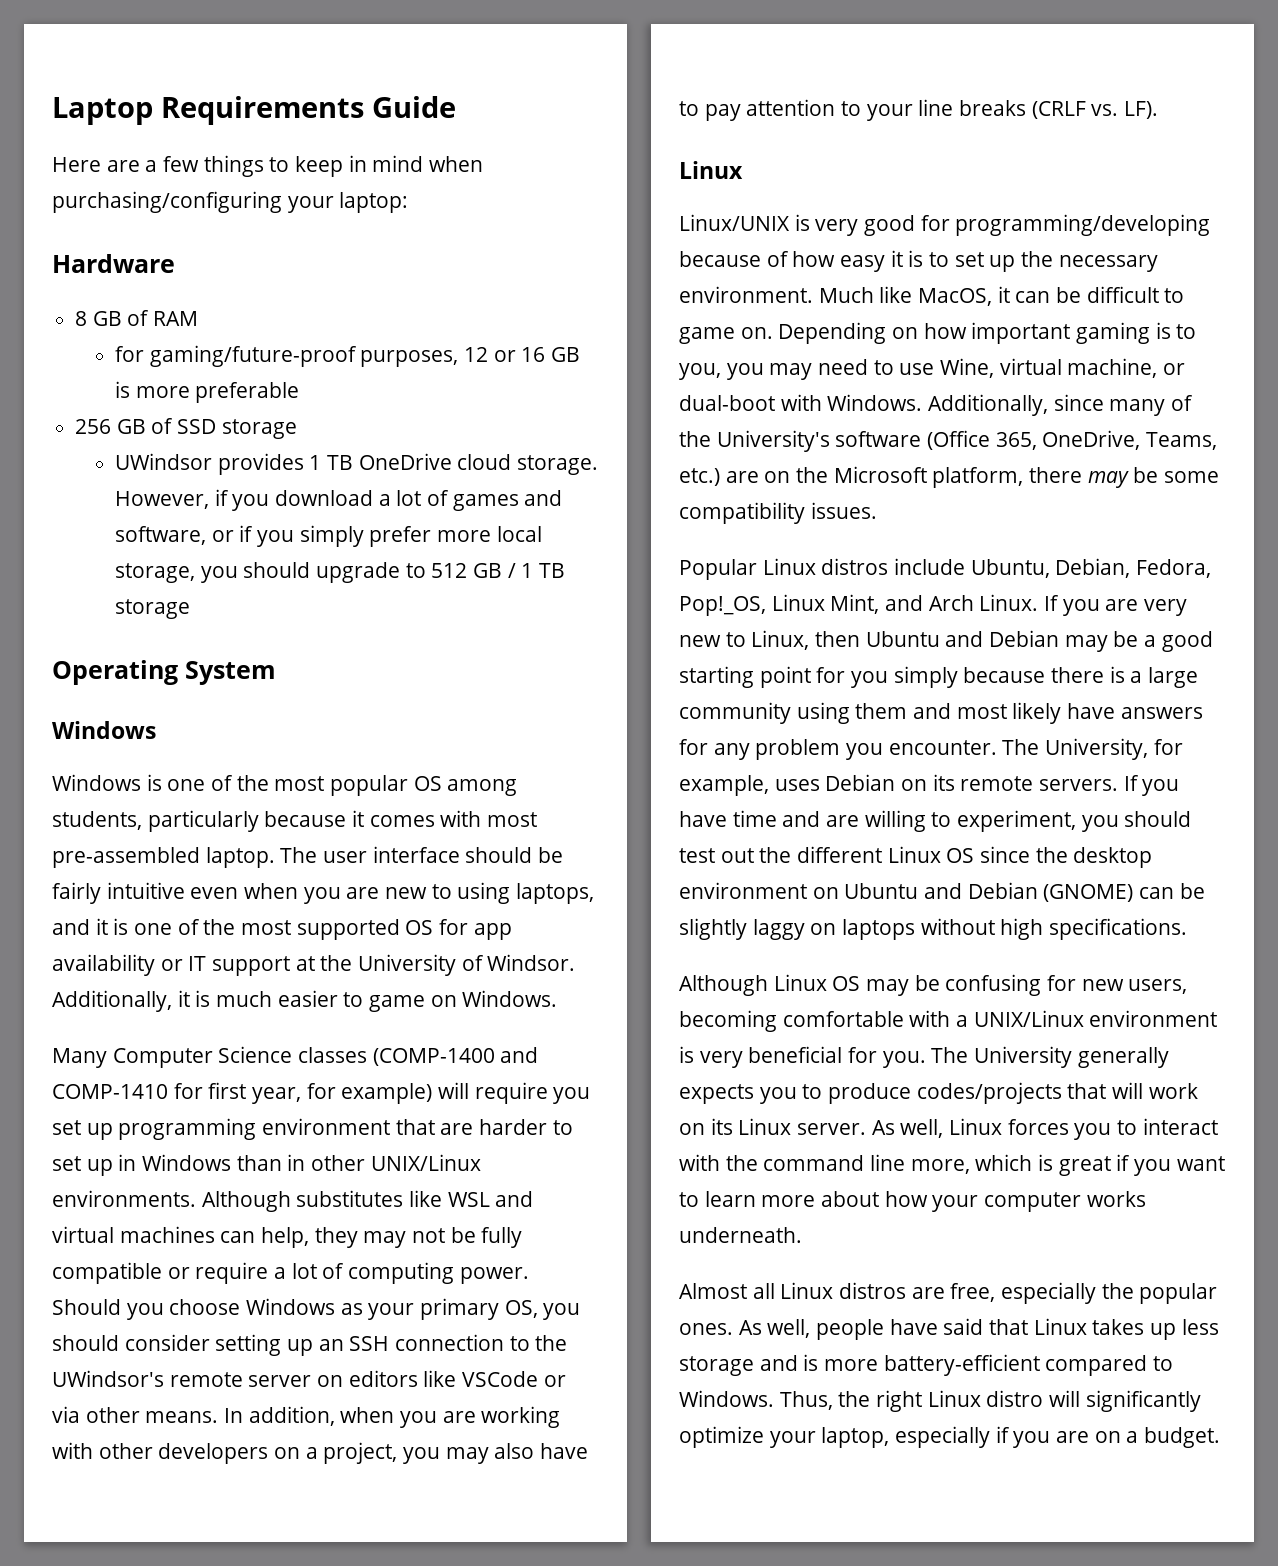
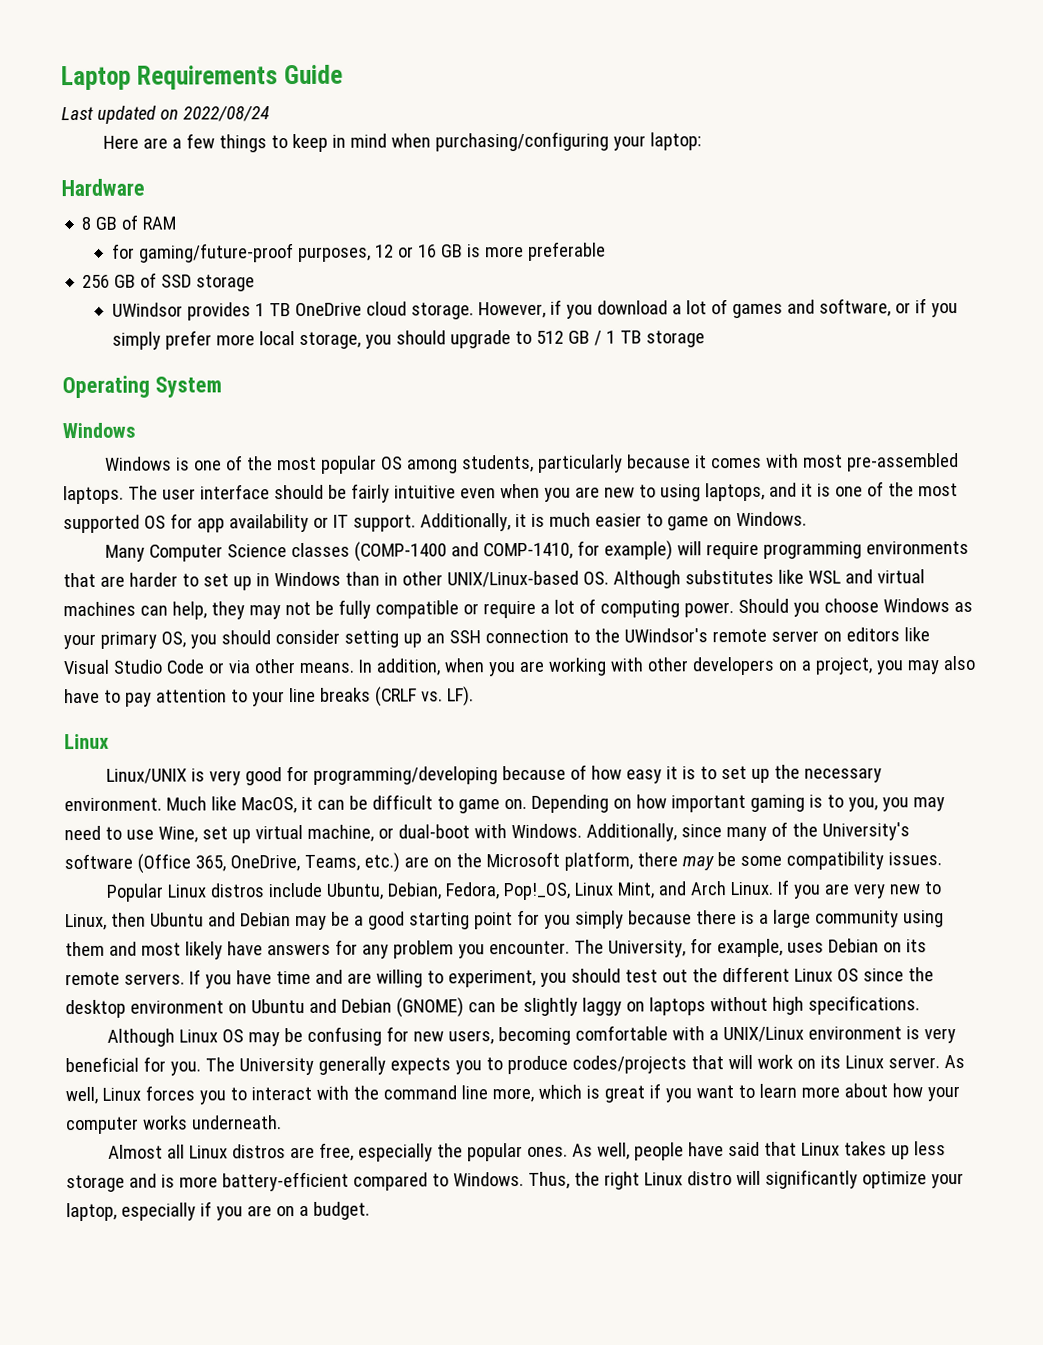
+ Last updated on 2022/08/24
- Windows is one of the most popular OS among students, particularly because it comes with most pre-assembled laptop.
+ Windows is one of the most popular OS among students, particularly because it comes with most pre-assembled laptops.
- The user interface should be fairly intuitive even when you are new to using laptops, and it is one of the most supported OS for app availability or IT support at the University of Windsor.
+ The user interface should be fairly intuitive even when you are new to using laptops, and it is one of the most supported OS for app availability or IT support.
- Many Computer Science classes (COMP-1400 and COMP-1410 for first year, for example) will require you set up programming environment that are harder to set up in Windows than in other UNIX/Linux environments. Although substitutes like WSL and virtual machines can help, they may not be fully compatible or require a lot of computing power.
+ Many Computer Science classes (COMP-1400 and COMP-1410, for example) will require programming environments that are harder to set up in Windows than in other UNIX/Linux-based OS. Although substitutes like WSL and virtual machines can help, they may not be fully compatible or require a lot of computing power.
- Should you choose Windows as your primary OS, you should consider setting up an SSH connection to the UWindsor's remote server on editors like VSCode or via other means.
+ Should you choose Windows as your primary OS, you should consider setting up an SSH connection to the UWindsor's remote server on editors like Visual Studio Code or via other means.
- Depending on how important gaming is to you, you may need to use Wine, virtual machine, or dual-boot with Windows.
+ Depending on how important gaming is to you, you may need to use Wine, set up virtual machine, or dual-boot with Windows.

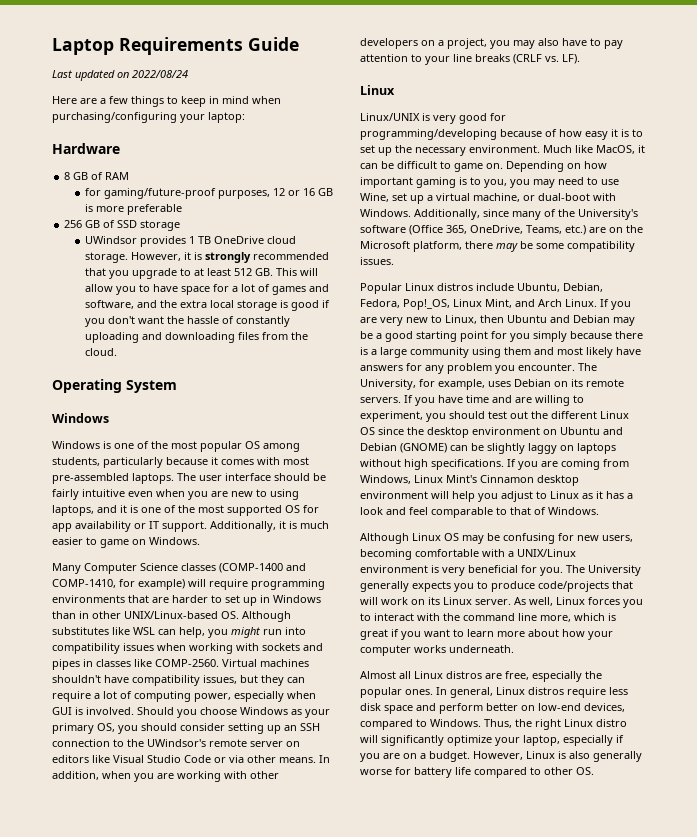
- However, if you download a lot of games and software, or if you simply prefer more local storage, you should upgrade to 512 GB / 1 TB storage
+ However, it is strongly recommended that you upgrade to at least 512 GB. This will allow you to have space for a lot of games and software, and the extra local storage is good if you don't want the hassle of constantly uploading and downloading files from the cloud.
- Many Computer Science classes (COMP-1400 and COMP-1410, for example) will require programming environments that are harder to set up in Windows than in other UNIX/Linux-based OS. Although substitutes like WSL and virtual machines can help, they may not be fully compatible or require a lot of computing power.
+ Many Computer Science classes (COMP-1400 and COMP-1410, for example) will require programming environments that are harder to set up in Windows than in other UNIX/Linux-based OS. Although substitutes like WSL can help, you might run into compatibility issues when working with sockets and pipes in classes like COMP-2560. Virtual machines shouldn't have compatibility issues, but they can require a lot of computing power, especially when GUI is involved.
- Depending on how important gaming is to you, you may need to use Wine, set up virtual machine, or dual-boot with Windows.
+ Depending on how important gaming is to you, you may need to use Wine, set up a virtual machine, or dual-boot with Windows.
+ If you are coming from Windows, Linux Mint's Cinnamon desktop environment will help you adjust to Linux as it has a look and feel comparable to that of Windows.
- The University generally expects you to produce codes/projects that will work on its Linux server.
+ The University generally expects you to produce code/projects that will work on its Linux server.
- As well, people have said that Linux takes up less storage and is more battery-efficient compared to Windows.
+ In general, Linux distros require less disk space and perform better on low-end devices, compared to Windows.
+ However, Linux is also generally worse for battery life compared to other OS.

